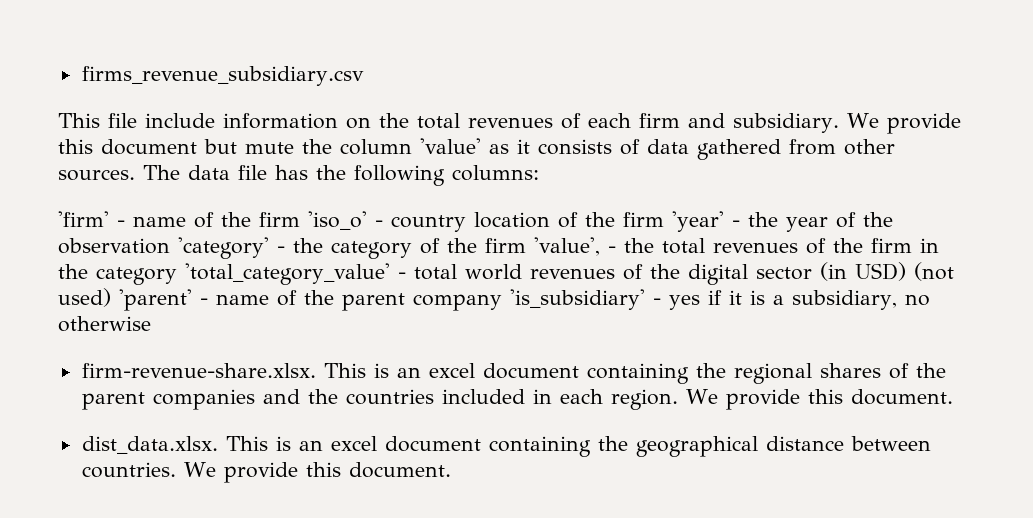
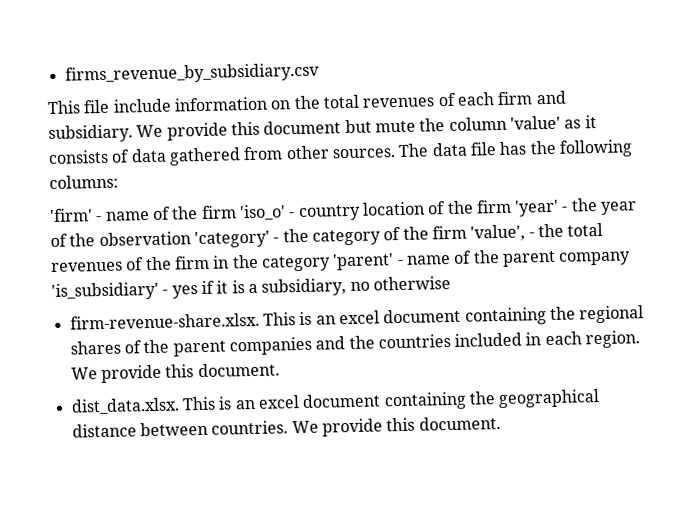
- firms_revenue_subsidiary.csv
+ firms_revenue_by_subsidiary.csv
- 'firm' - name of the firm 'iso_o' - country location of the firm 'year' - the year of the observation 'category' - the category of the firm 'value', - the total revenues of the firm in the category 'total_category_value' - total world revenues of the digital sector (in USD) (not used) 'parent' - name of the parent company 'is_subsidiary' - yes if it is a subsidiary, no otherwise
+ 'firm' - name of the firm 'iso_o' - country location of the firm 'year' - the year of the observation 'category' - the category of the firm 'value', - the total revenues of the firm in the category 'parent' - name of the parent company 'is_subsidiary' - yes if it is a subsidiary, no otherwise

